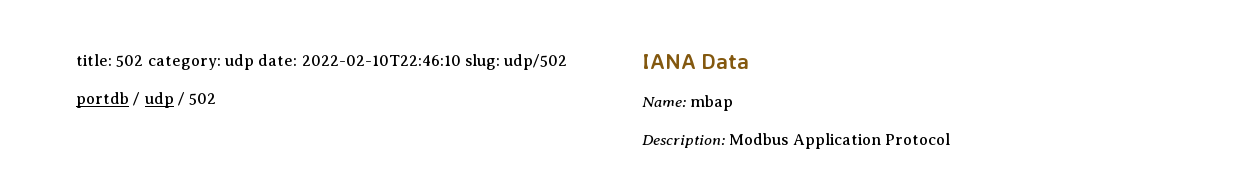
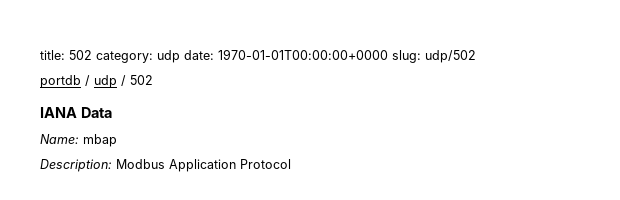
- title: 502 category: udp date: 2022-02-10T22:46:10 slug: udp/502
+ title: 502 category: udp date: 1970-01-01T00:00:00+0000 slug: udp/502

